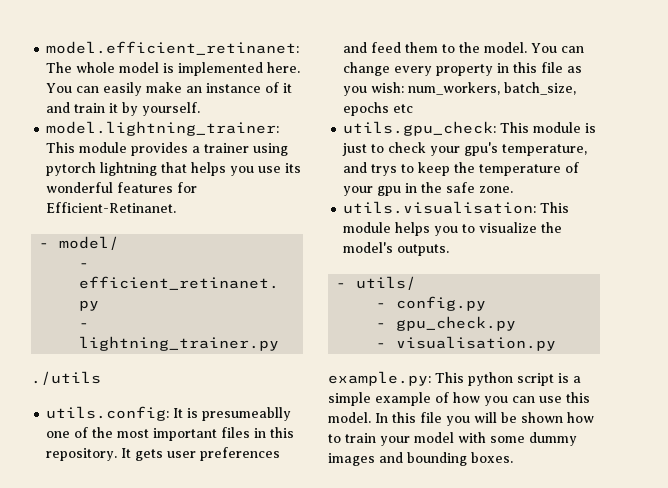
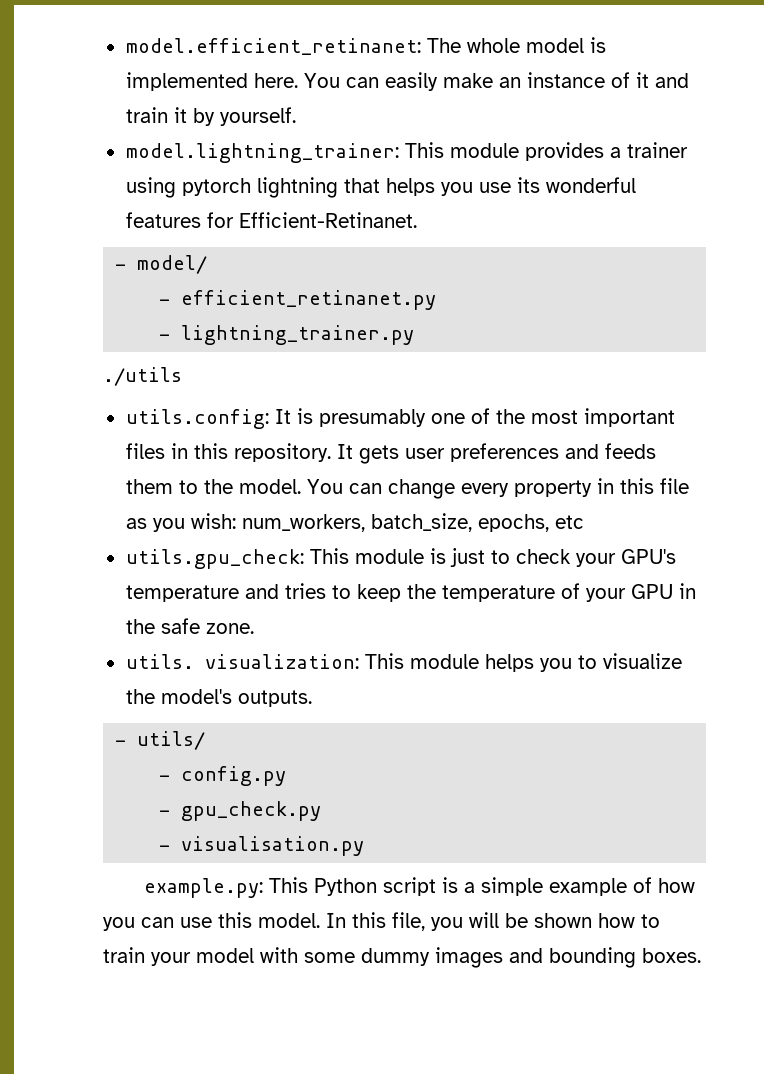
- utils.config: It is presumeablly one of the most important files in this repository.
+ utils.config: It is presumably one of the most important files in this repository.
- It gets user preferences and feed them to the model.
+ It gets user preferences and feeds them to the model.
- You can change every property in this file as you wish: num_workers, batch_size, epochs etc
+ You can change every property in this file as you wish: num_workers, batch_size, epochs, etc
- utils.gpu_check: This module is just to check your gpu's temperature, and trys to keep the temperature of your gpu in the safe zone.
+ utils.gpu_check: This module is just to check your GPU's temperature and tries to keep the temperature of your GPU in the safe zone.
- utils.visualisation: This module helps you to visualize the model's outputs.
+ utils. visualization: This module helps you to visualize the model's outputs.
- example.py: This python script is a simple example of how you can use this model.
+ example.py: This Python script is a simple example of how you can use this model.
- In this file you will be shown how to train your model with some dummy images and bounding boxes.
+ In this file, you will be shown how to train your model with some dummy images and bounding boxes.

